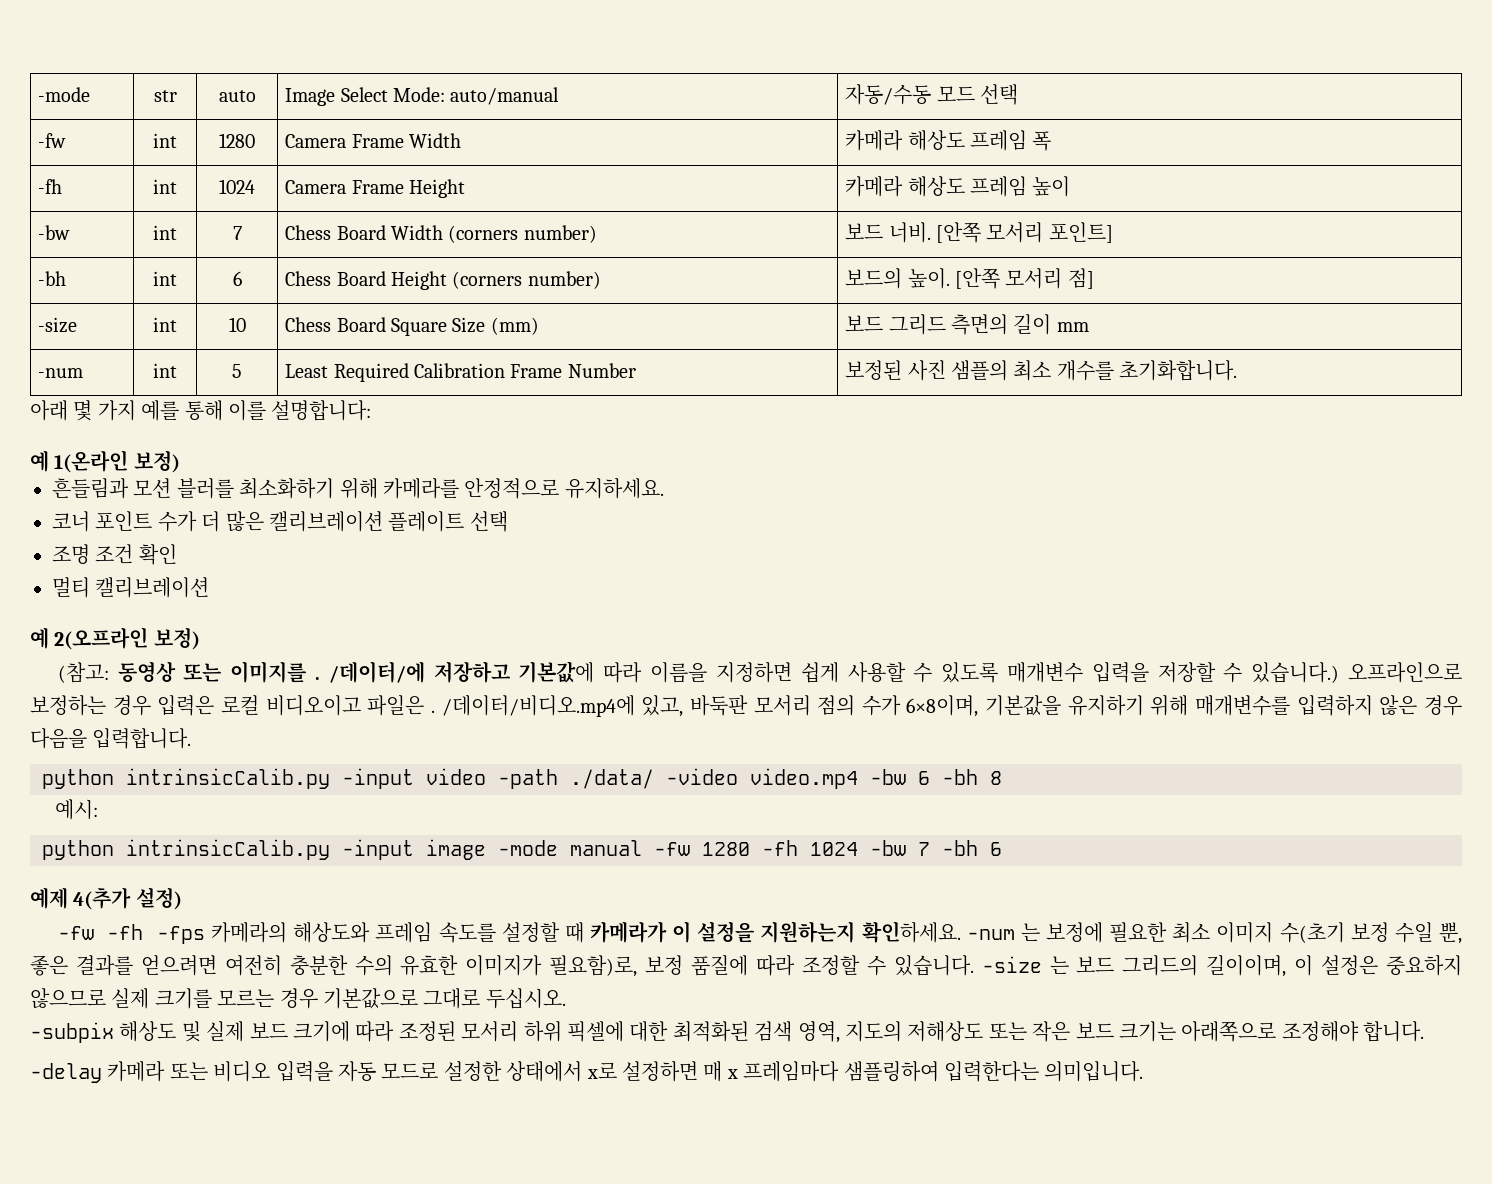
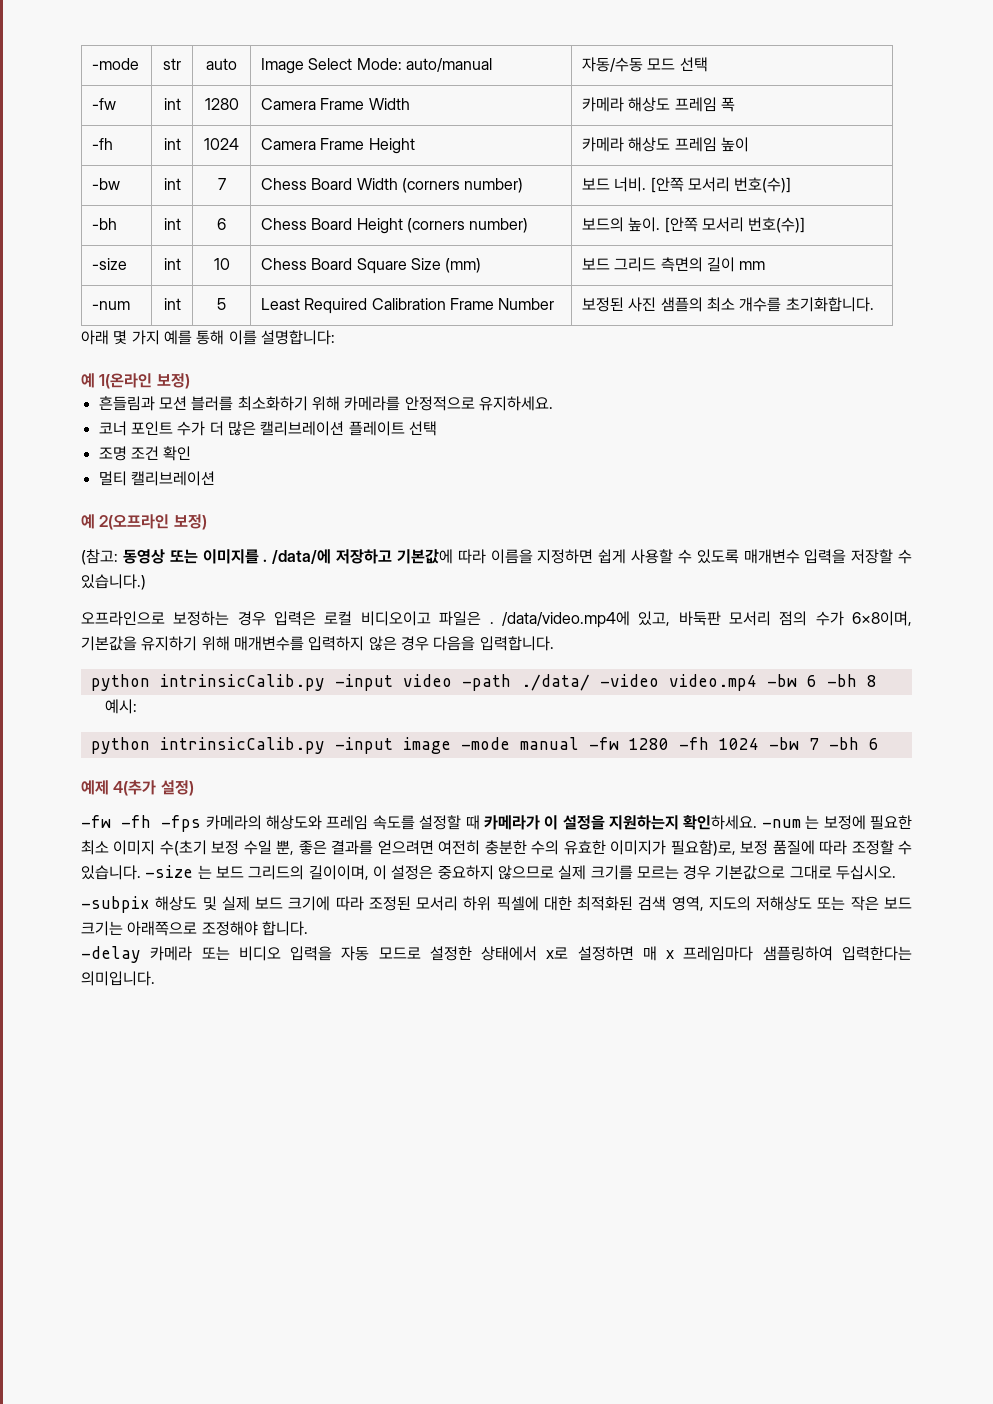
- -bw | int | 7 | Chess Board Width (corners number) | 보드 너비. [안쪽 모서리 포인트]
+ -bw | int | 7 | Chess Board Width (corners number) | 보드 너비. [안쪽 모서리 번호(수)]
- -bh | int | 6 | Chess Board Height (corners number) | 보드의 높이. [안쪽 모서리 점]
+ -bh | int | 6 | Chess Board Height (corners number) | 보드의 높이. [안쪽 모서리 번호(수)]
- /데이터/에 저장하고 기본값에 따라 이름을 지정하면 쉽게 사용할 수 있도록 매개변수 입력을 저장할 수 있습니다.) 오프라인으로 보정하는 경우 입력은 로컬 비디오이고 파일은 .
+ /data/에 저장하고 기본값에 따라 이름을 지정하면 쉽게 사용할 수 있도록 매개변수 입력을 저장할 수 있습니다.)
+ 오프라인으로 보정하는 경우 입력은 로컬 비디오이고 파일은 .
- /데이터/비디오.mp4에 있고, 바둑판 모서리 점의 수가 6×8이며, 기본값을 유지하기 위해 매개변수를 입력하지 않은 경우 다음을 입력합니다.
+ /data/video.mp4에 있고, 바둑판 모서리 점의 수가 6×8이며, 기본값을 유지하기 위해 매개변수를 입력하지 않은 경우 다음을 입력합니다.

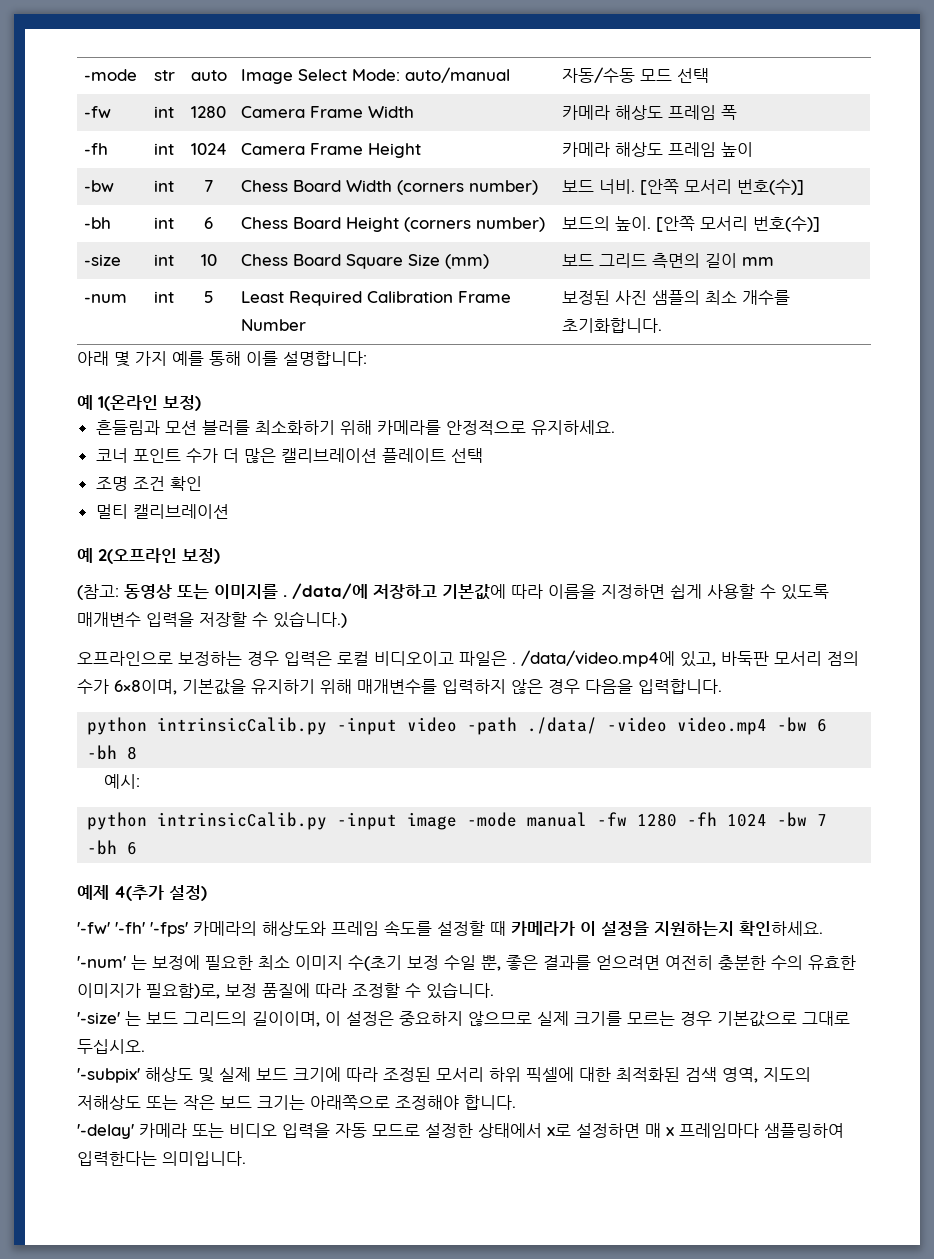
- -fw -fh -fps 카메라의 해상도와 프레임 속도를 설정할 때 카메라가 이 설정을 지원하는지 확인하세요. -num 는 보정에 필요한 최소 이미지 수(초기 보정 수일 뿐, 좋은 결과를 얻으려면 여전히 충분한 수의 유효한 이미지가 필요함)로, 보정 품질에 따라 조정할 수 있습니다. -size 는 보드 그리드의 길이이며, 이 설정은 중요하지 않으므로 실제 크기를 모르는 경우 기본값으로 그대로 두십시오.
+ '-fw' '-fh' '-fps' 카메라의 해상도와 프레임 속도를 설정할 때 카메라가 이 설정을 지원하는지 확인하세요.
+ '-num' 는 보정에 필요한 최소 이미지 수(초기 보정 수일 뿐, 좋은 결과를 얻으려면 여전히 충분한 수의 유효한 이미지가 필요함)로, 보정 품질에 따라 조정할 수 있습니다.
+ '-size' 는 보드 그리드의 길이이며, 이 설정은 중요하지 않으므로 실제 크기를 모르는 경우 기본값으로 그대로 두십시오.
- -subpix 해상도 및 실제 보드 크기에 따라 조정된 모서리 하위 픽셀에 대한 최적화된 검색 영역, 지도의 저해상도 또는 작은 보드 크기는 아래쪽으로 조정해야 합니다.
+ '-subpix' 해상도 및 실제 보드 크기에 따라 조정된 모서리 하위 픽셀에 대한 최적화된 검색 영역, 지도의 저해상도 또는 작은 보드 크기는 아래쪽으로 조정해야 합니다.
- -delay 카메라 또는 비디오 입력을 자동 모드로 설정한 상태에서 x로 설정하면 매 x 프레임마다 샘플링하여 입력한다는 의미입니다.
+ '-delay' 카메라 또는 비디오 입력을 자동 모드로 설정한 상태에서 x로 설정하면 매 x 프레임마다 샘플링하여 입력한다는 의미입니다.

